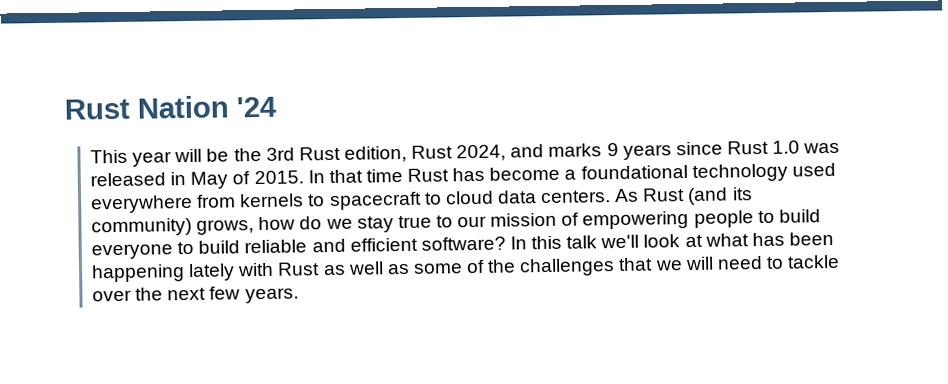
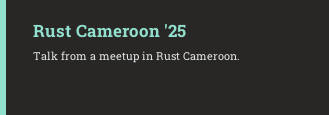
- Rust Nation '24
- This year will be the 3rd Rust edition, Rust 2024, and marks 9 years since Rust 1.0 was released in May of 2015. In that time Rust has become a foundational technology used everywhere from kernels to spacecraft to cloud data centers. As Rust (and its community) grows, how do we stay true to our mission of empowering people to build everyone to build reliable and efficient software? In this talk we'll look at what has been happening lately with Rust as well as some of the challenges that we will need to tackle over the next few years.
+ Rust Cameroon '25
+ Talk from a meetup in Rust Cameroon.

